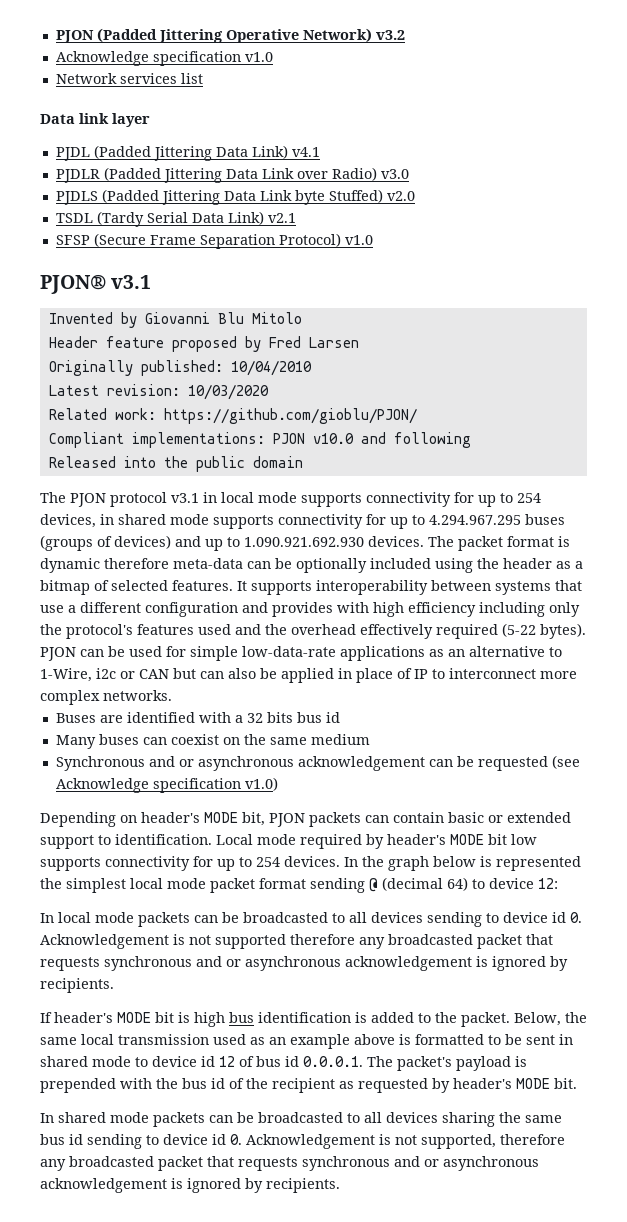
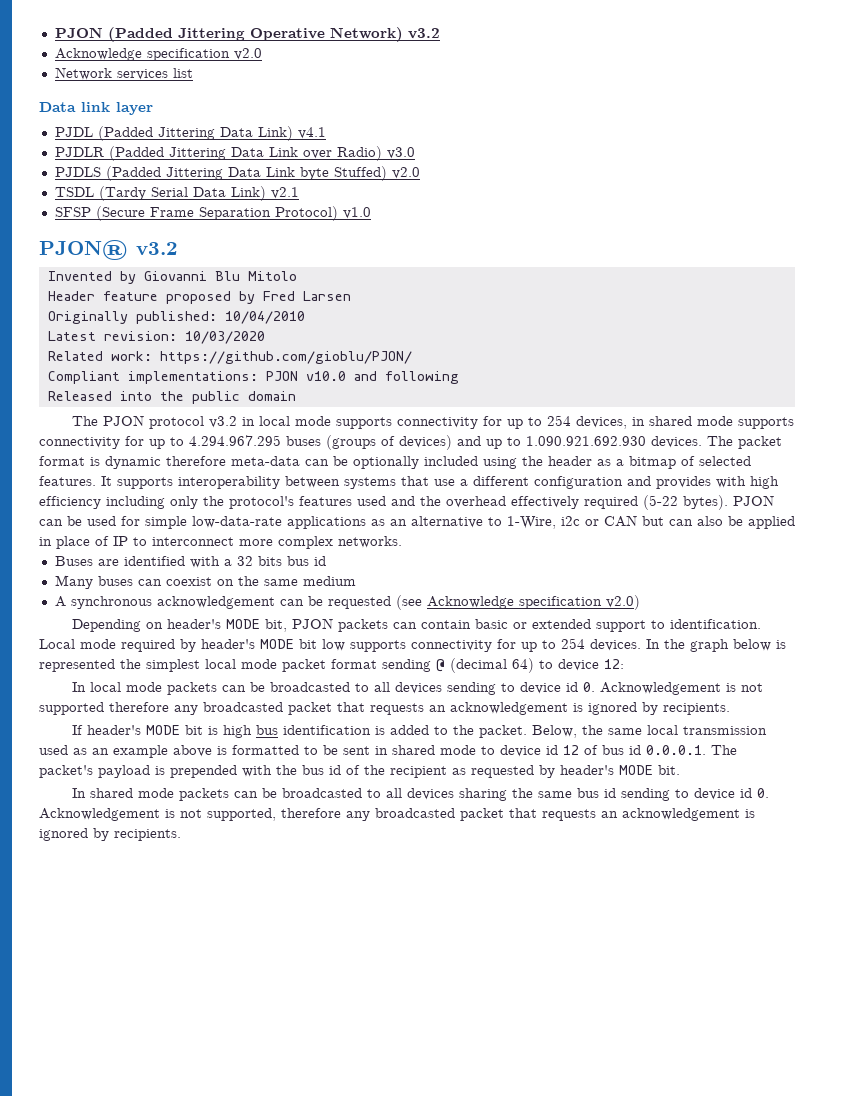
- Acknowledge specification v1.0
+ Acknowledge specification v2.0
- PJON® v3.1
+ PJON® v3.2
- The PJON protocol v3.1 in local mode supports connectivity for up to 254 devices, in shared mode supports connectivity for up to 4.294.967.295 buses (groups of devices) and up to 1.090.921.692.930 devices.
+ The PJON protocol v3.2 in local mode supports connectivity for up to 254 devices, in shared mode supports connectivity for up to 4.294.967.295 buses (groups of devices) and up to 1.090.921.692.930 devices.
- Synchronous and or asynchronous acknowledgement can be requested (see Acknowledge specification v1.0)
+ A synchronous acknowledgement can be requested (see Acknowledge specification v2.0)
- In local mode packets can be broadcasted to all devices sending to device id 0. Acknowledgement is not supported therefore any broadcasted packet that requests synchronous and or asynchronous acknowledgement is ignored by recipients.
+ In local mode packets can be broadcasted to all devices sending to device id 0. Acknowledgement is not supported therefore any broadcasted packet that requests an acknowledgement is ignored by recipients.
- In shared mode packets can be broadcasted to all devices sharing the same bus id sending to device id 0. Acknowledgement is not supported, therefore any broadcasted packet that requests synchronous and or asynchronous acknowledgement is ignored by recipients.
+ In shared mode packets can be broadcasted to all devices sharing the same bus id sending to device id 0. Acknowledgement is not supported, therefore any broadcasted packet that requests an acknowledgement is ignored by recipients.

